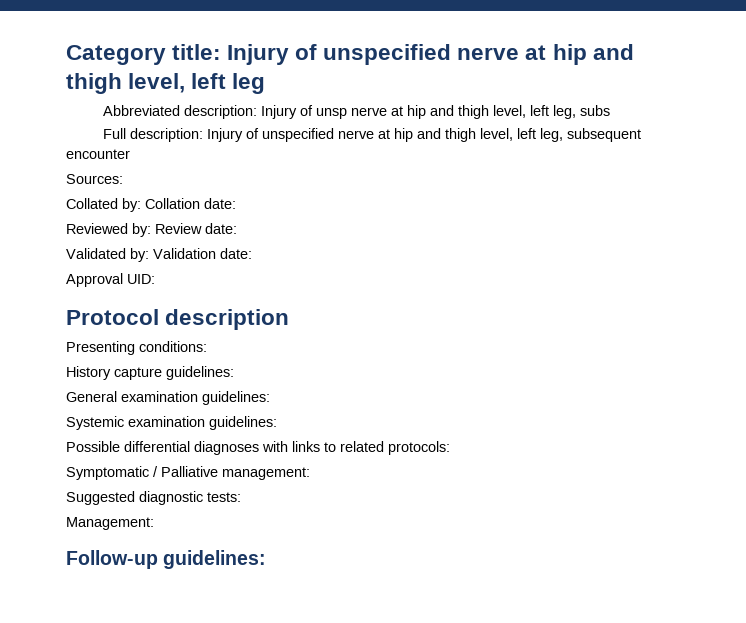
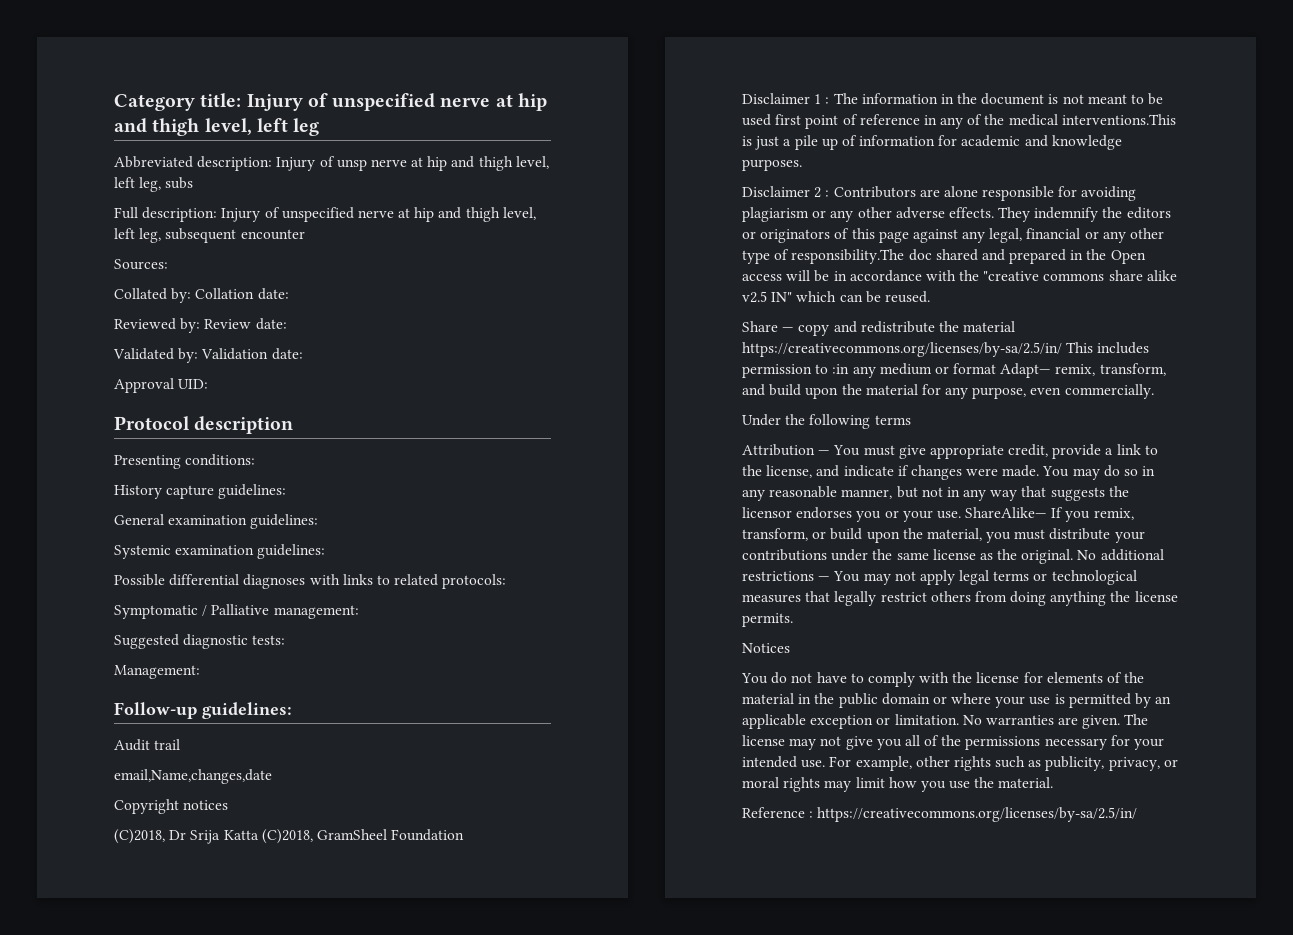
+ Audit trail
+ email,Name,changes,date
+ Copyright notices
+ (C)2018, Dr Srija Katta (C)2018, GramSheel Foundation
+ Disclaimer 1 : The information in the document is not meant to be used first point of reference in any of the medical interventions.This is just a pile up of information for academic and knowledge purposes.
+ Disclaimer 2 : Contributors are alone responsible for avoiding plagiarism or any other adverse effects. They indemnify the editors or originators of this page against any legal, financial or any other type of responsibility.The doc shared and prepared in the Open access will be in accordance with the "creative commons share alike v2.5 IN" which can be reused.
+ Share — copy and redistribute the material https://creativecommons.org/licenses/by-sa/2.5/in/ This includes permission to :in any medium or format Adapt— remix, transform, and build upon the material for any purpose, even commercially.
+ Under the following terms
+ Attribution — You must give appropriate credit, provide a link to the license, and indicate if changes were made. You may do so in any reasonable manner, but not in any way that suggests the licensor endorses you or your use. ShareAlike— If you remix, transform, or build upon the material, you must distribute your contributions under the same license as the original. No additional restrictions — You may not apply legal terms or technological measures that legally restrict others from doing anything the license permits.
+ Notices
+ You do not have to comply with the license for elements of the material in the public domain or where your use is permitted by an applicable exception or limitation. No warranties are given. The license may not give you all of the permissions necessary for your intended use. For example, other rights such as publicity, privacy, or moral rights may limit how you use the material.
+ Reference : https://creativecommons.org/licenses/by-sa/2.5/in/

